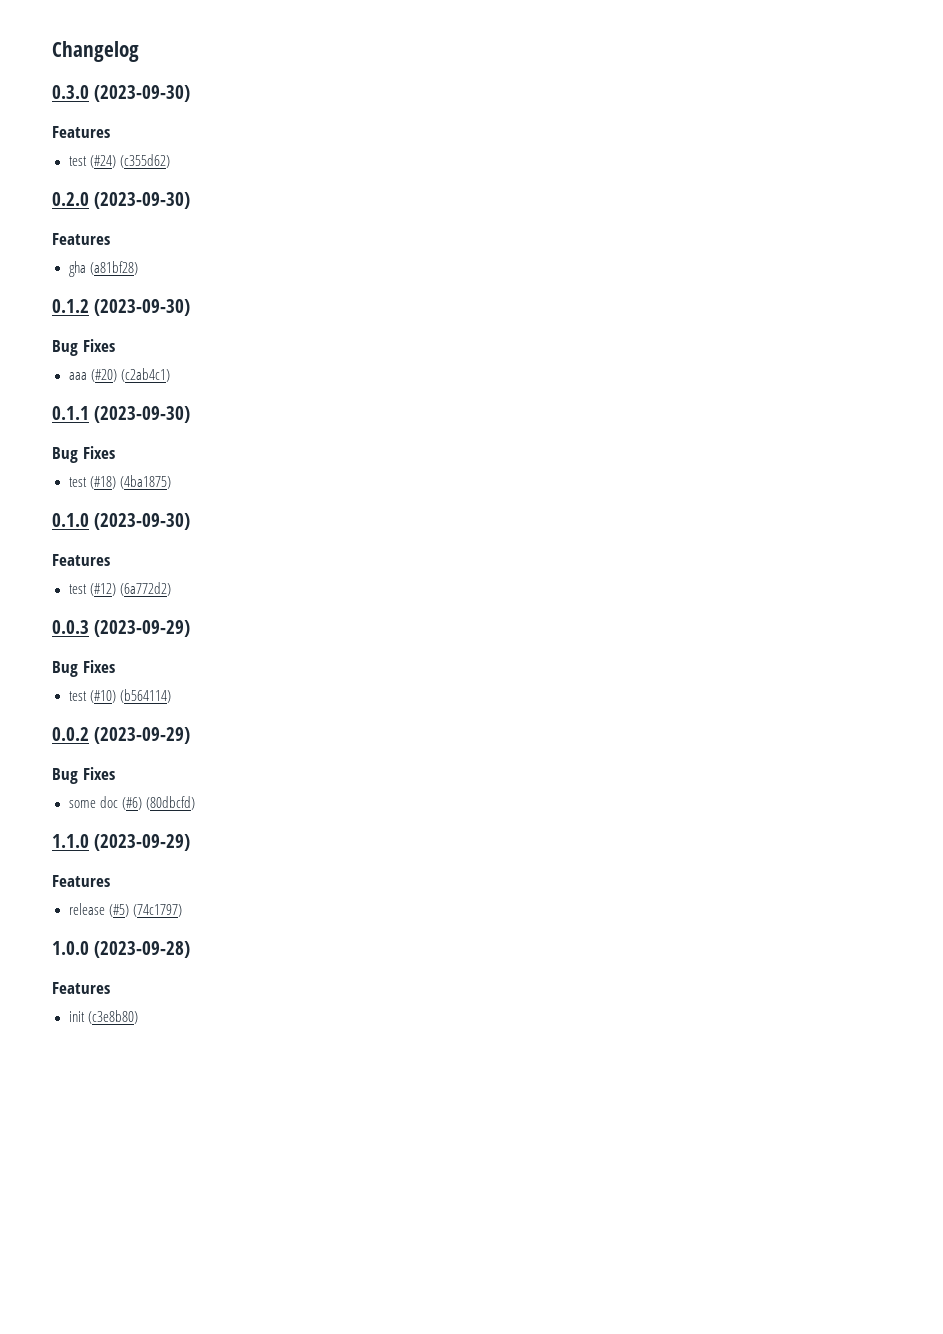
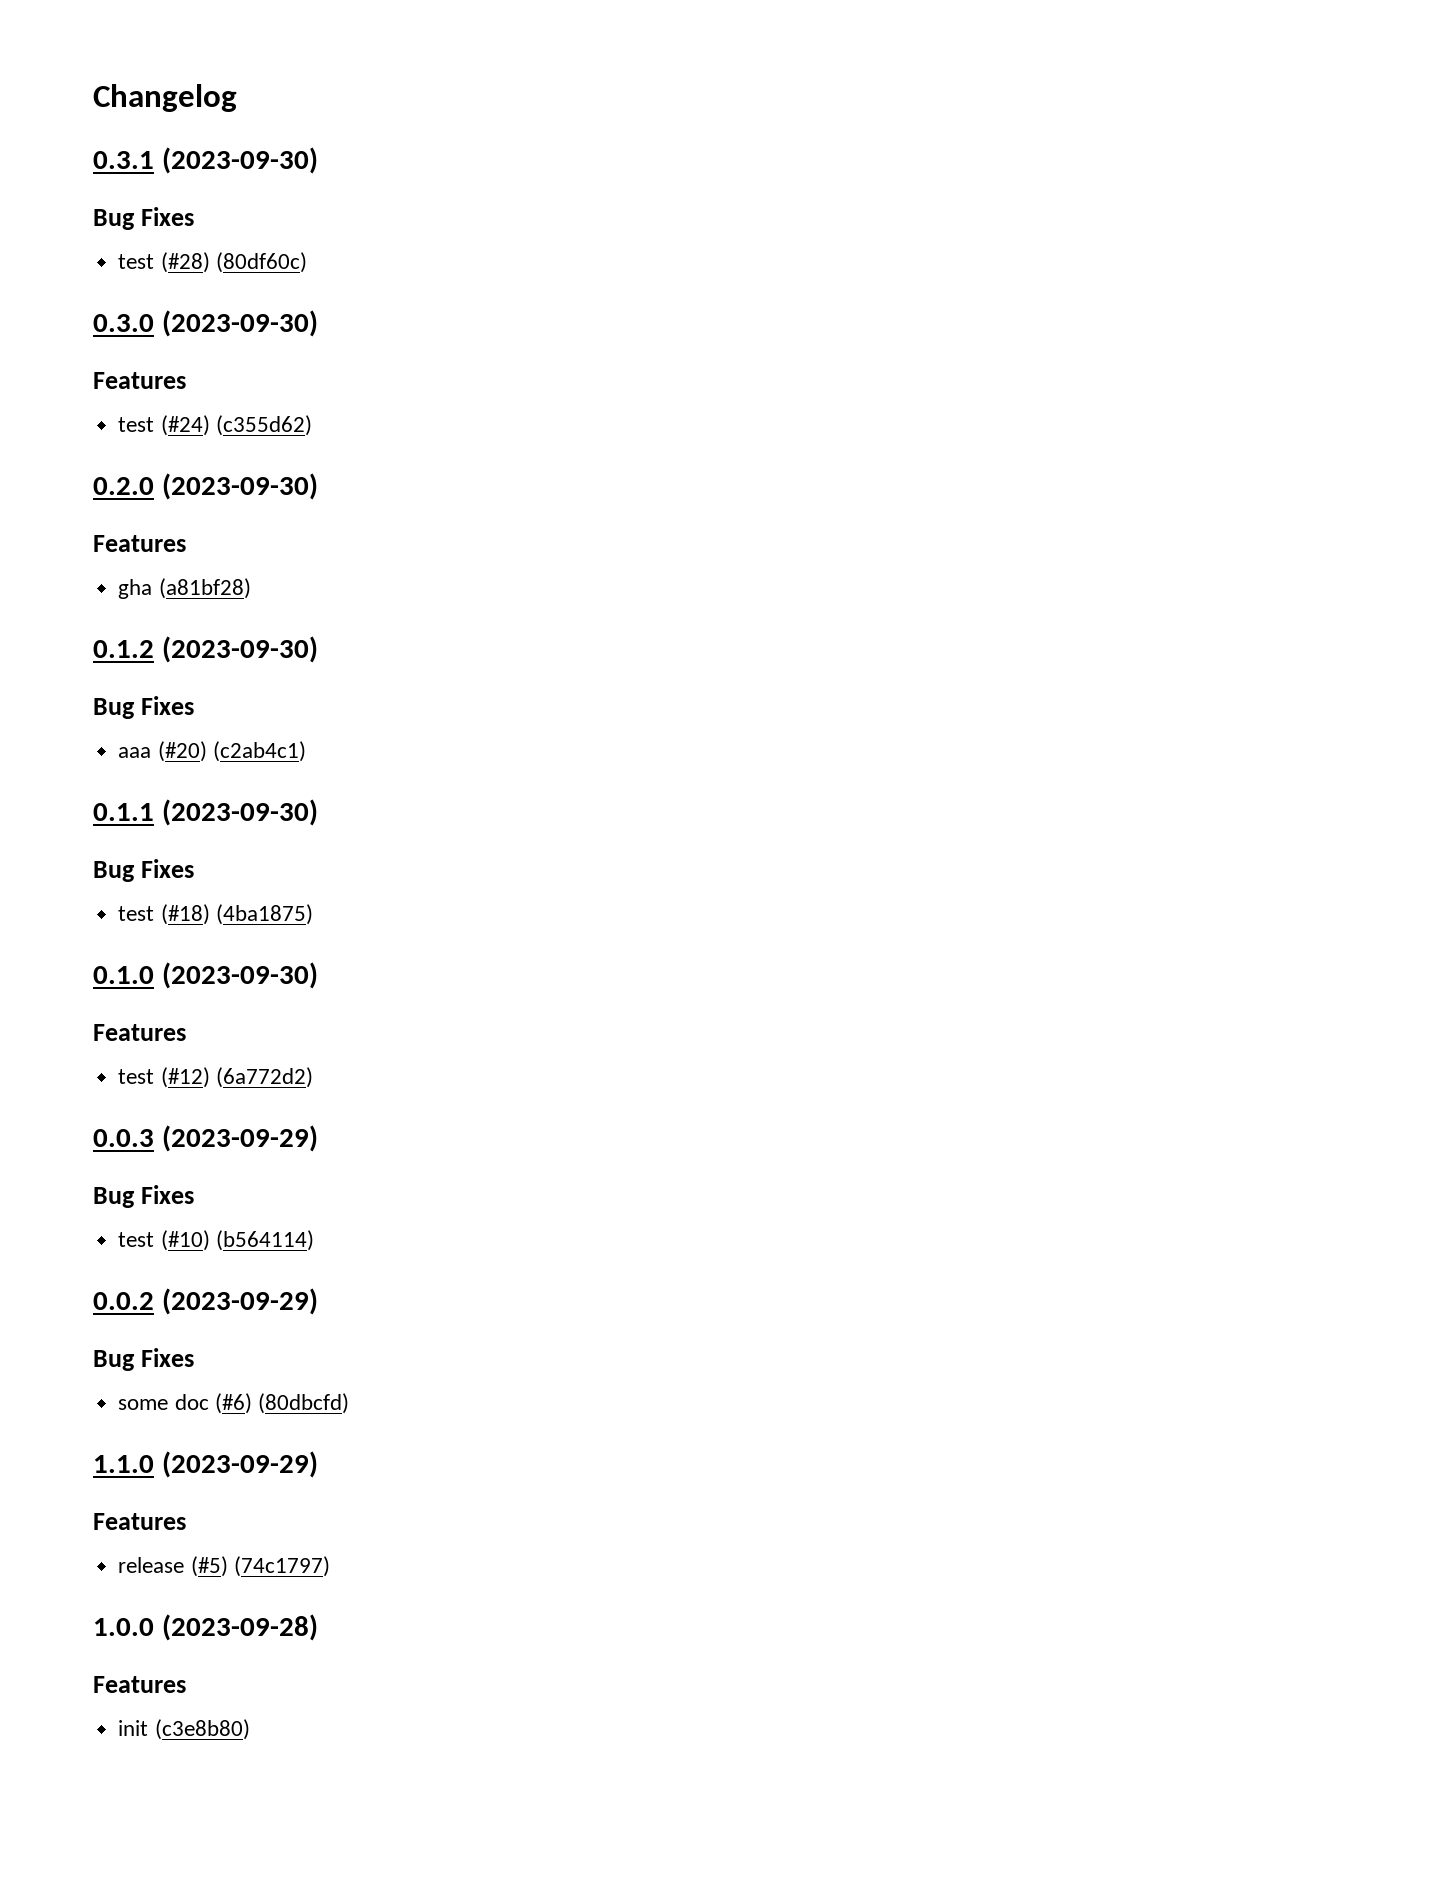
+ 0.3.1 (2023-09-30)
+ Bug Fixes
+ test (#28) (80df60c)

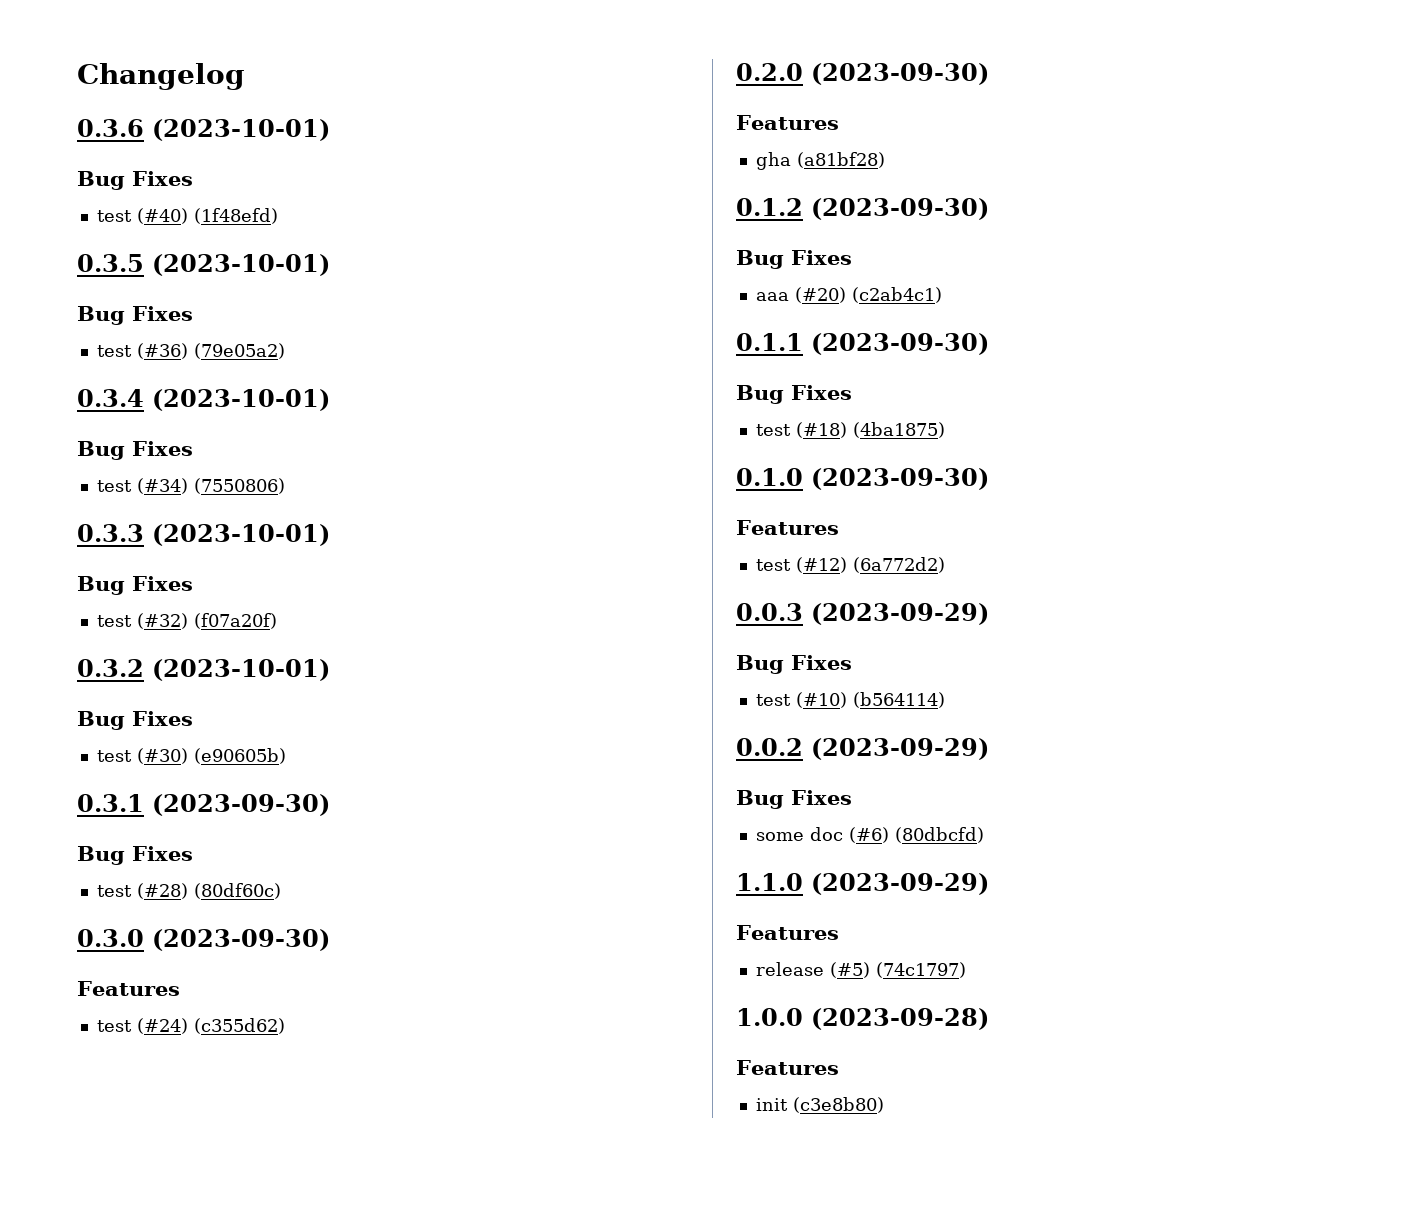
+ 0.3.6 (2023-10-01)
+ Bug Fixes
+ test (#40) (1f48efd)
+ 0.3.5 (2023-10-01)
+ Bug Fixes
+ test (#36) (79e05a2)
+ 0.3.4 (2023-10-01)
+ Bug Fixes
+ test (#34) (7550806)
+ 0.3.3 (2023-10-01)
+ Bug Fixes
+ test (#32) (f07a20f)
+ 0.3.2 (2023-10-01)
+ Bug Fixes
+ test (#30) (e90605b)

